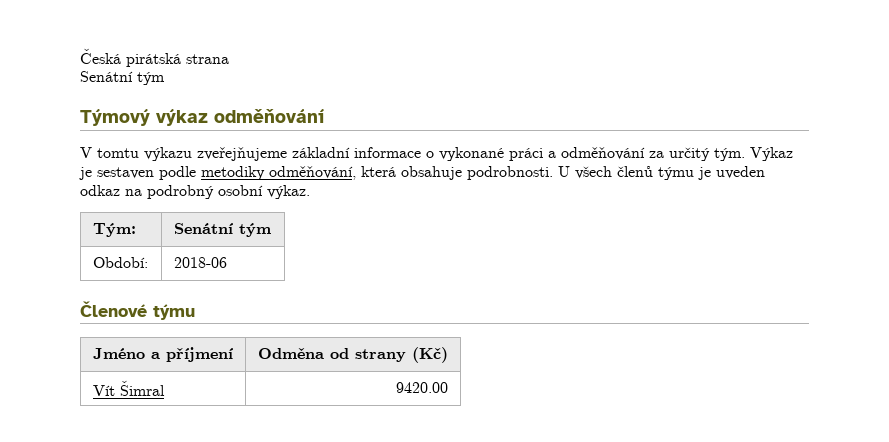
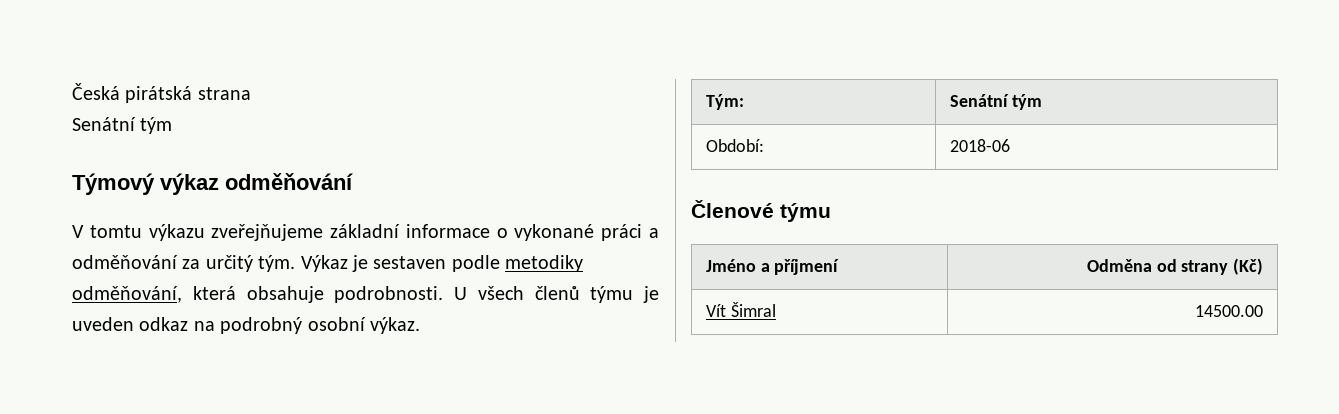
- Vít Šimral | 9420.00
+ Vít Šimral | 14500.00

